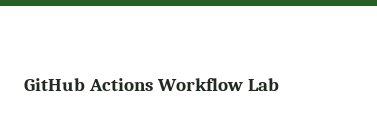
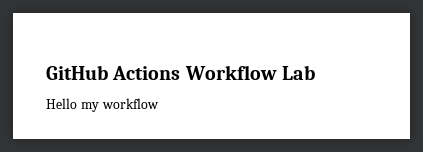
+ Hello my workflow

